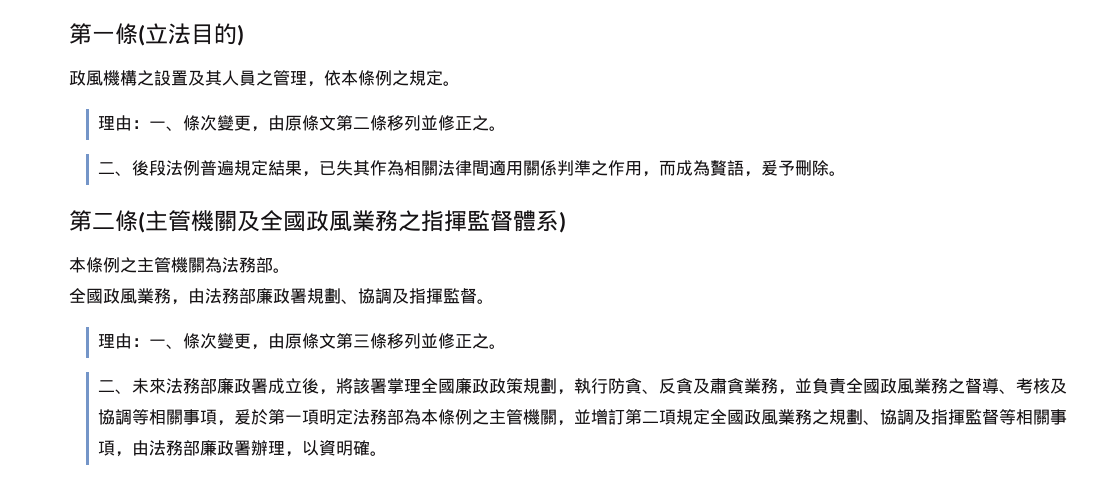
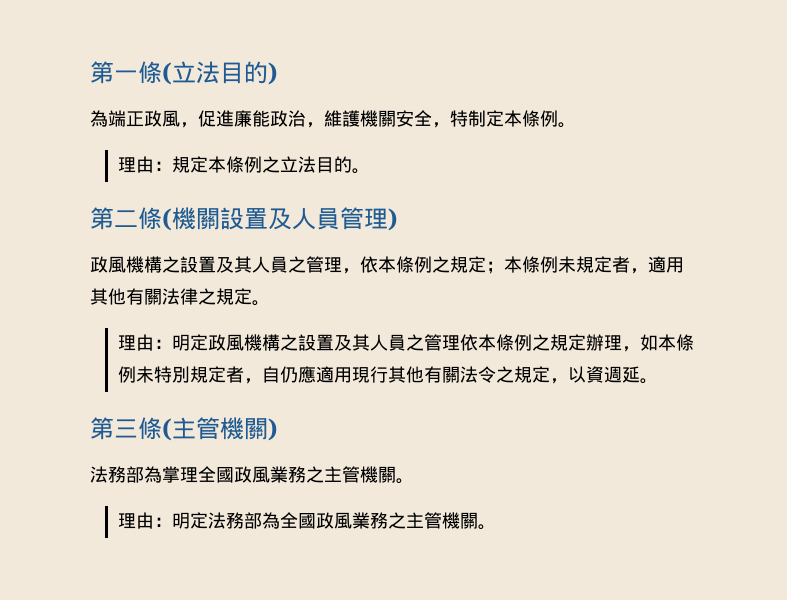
+ 為端正政風，促進廉能政治，維護機關安全，特制定本條例。
+ 理由：規定本條例之立法目的。
+ 第二條(機關設置及人員管理)
- 政風機構之設置及其人員之管理，依本條例之規定。
- 理由：一、條次變更，由原條文第二條移列並修正之。
- 二、後段法例普遍規定結果，已失其作為相關法律間適用關係判準之作用，而成為贅語，爰予刪除。
- 第二條(主管機關及全國政風業務之指揮監督體系)
- 本條例之主管機關為法務部。
- 全國政風業務，由法務部廉政署規劃、協調及指揮監督。
- 理由：一、條次變更，由原條文第三條移列並修正之。
- 二、未來法務部廉政署成立後，將該署掌理全國廉政政策規劃，執行防貪、反貪及肅貪業務，並負責全國政風業務之督導、考核及協調等相關事項，爰於第一項明定法務部為本條例之主管機關，並增訂第二項規定全國政風業務之規劃、協調及指揮監督等相關事項，由法務部廉政署辦理，以資明確。
+ 政風機構之設置及其人員之管理，依本條例之規定；本條例未規定者，適用其他有關法律之規定。
+ 理由：明定政風機構之設置及其人員之管理依本條例之規定辦理，如本條例未特別規定者，自仍應適用現行其他有關法令之規定，以資週延。
+ 第三條(主管機關)
+ 法務部為掌理全國政風業務之主管機關。
+ 理由：明定法務部為全國政風業務之主管機關。

